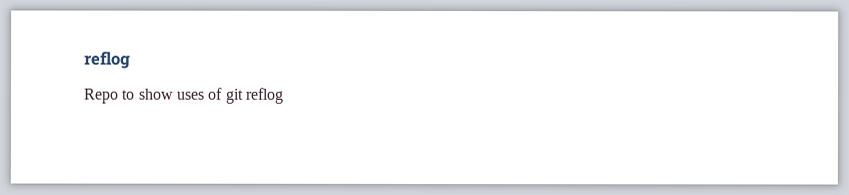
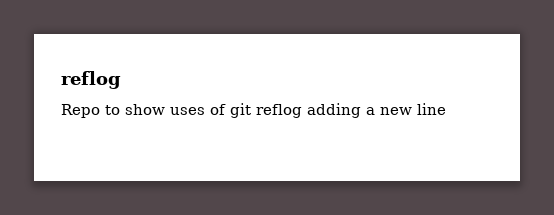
- Repo to show uses of git reflog
+ Repo to show uses of git reflog adding a new line

